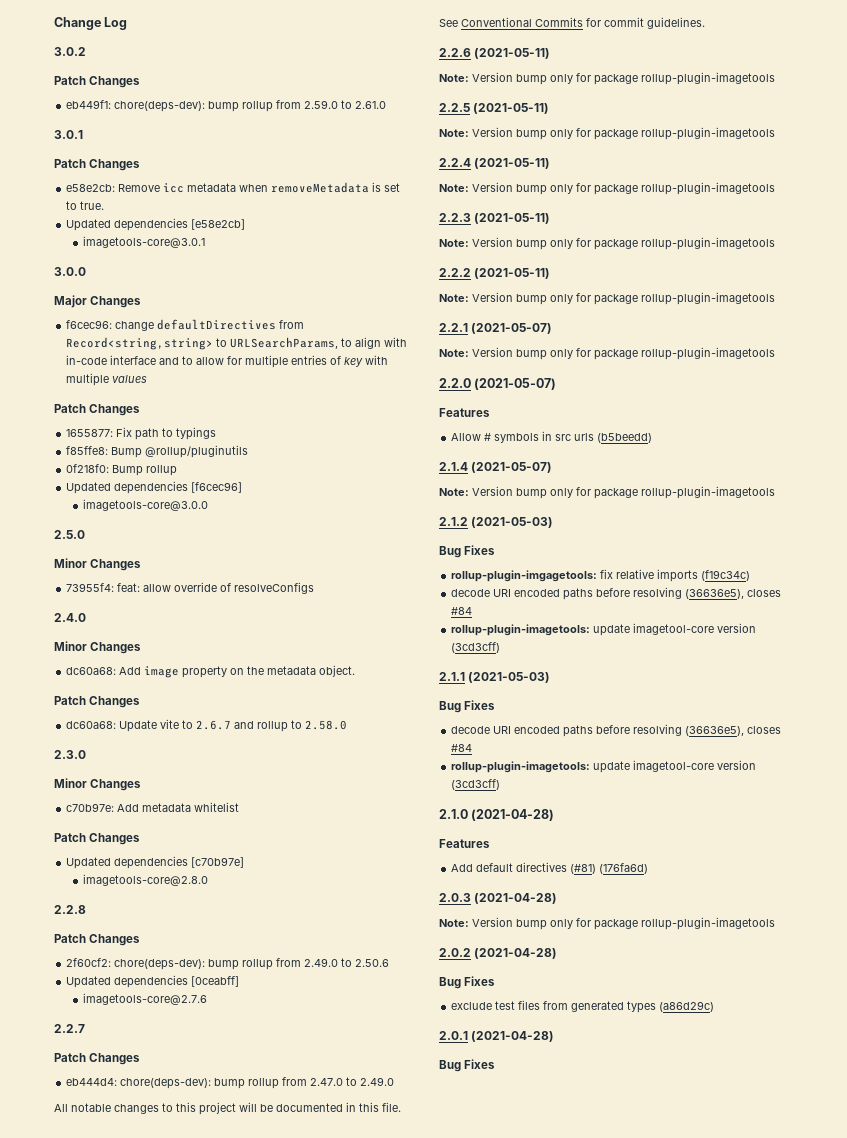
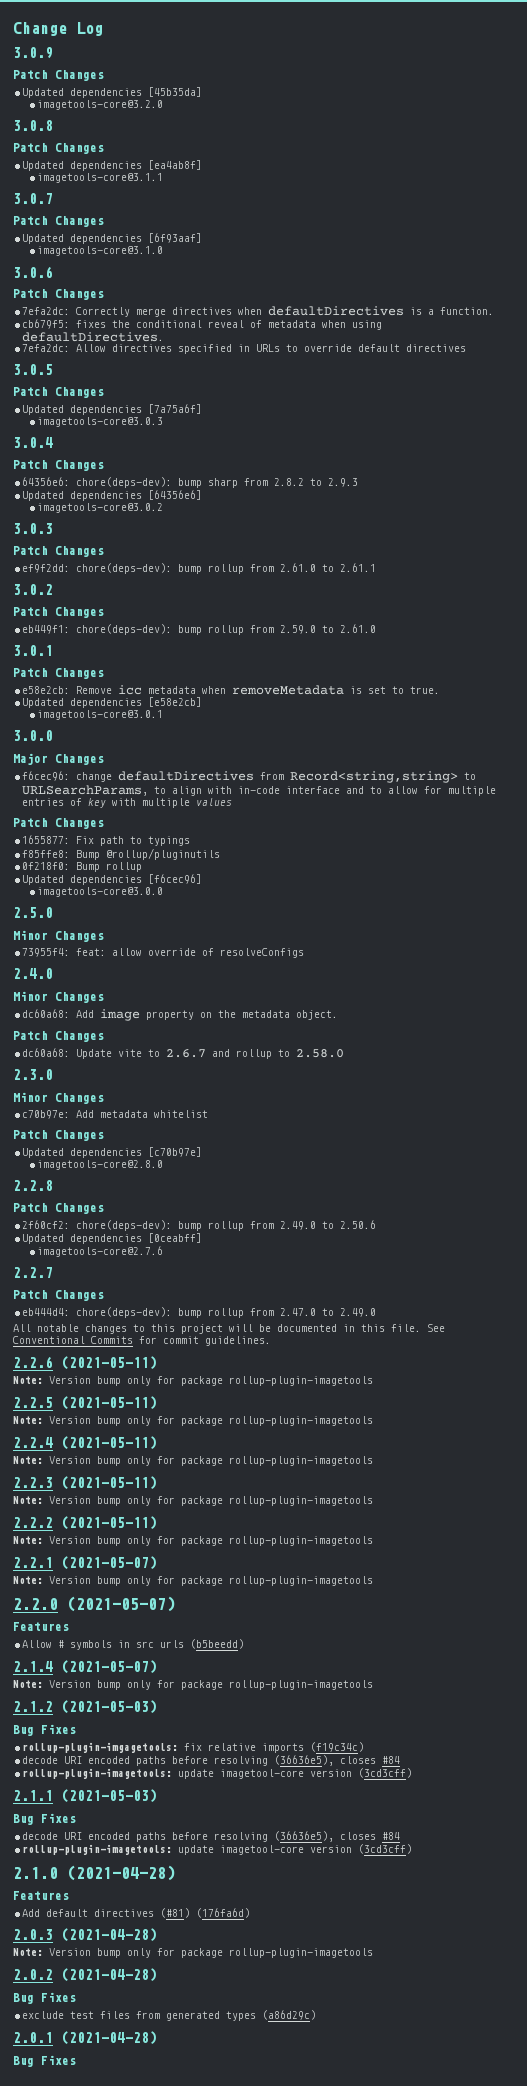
+ 3.0.9
+ Patch Changes
+ Updated dependencies [45b35da]
+ imagetools-core@3.2.0
+ 3.0.8
+ Patch Changes
+ Updated dependencies [ea4ab8f]
+ imagetools-core@3.1.1
+ 3.0.7
+ Patch Changes
+ Updated dependencies [6f93aaf]
+ imagetools-core@3.1.0
+ 3.0.6
+ Patch Changes
+ 7efa2dc: Correctly merge directives when defaultDirectives is a function.
+ cb679f5: fixes the conditional reveal of metadata when using defaultDirectives.
+ 7efa2dc: Allow directives specified in URLs to override default directives
+ 3.0.5
+ Patch Changes
+ Updated dependencies [7a75a6f]
+ imagetools-core@3.0.3
+ 3.0.4
+ Patch Changes
+ 64356e6: chore(deps-dev): bump sharp from 2.8.2 to 2.9.3
+ Updated dependencies [64356e6]
+ imagetools-core@3.0.2
+ 3.0.3
+ Patch Changes
+ ef9f2dd: chore(deps-dev): bump rollup from 2.61.0 to 2.61.1

